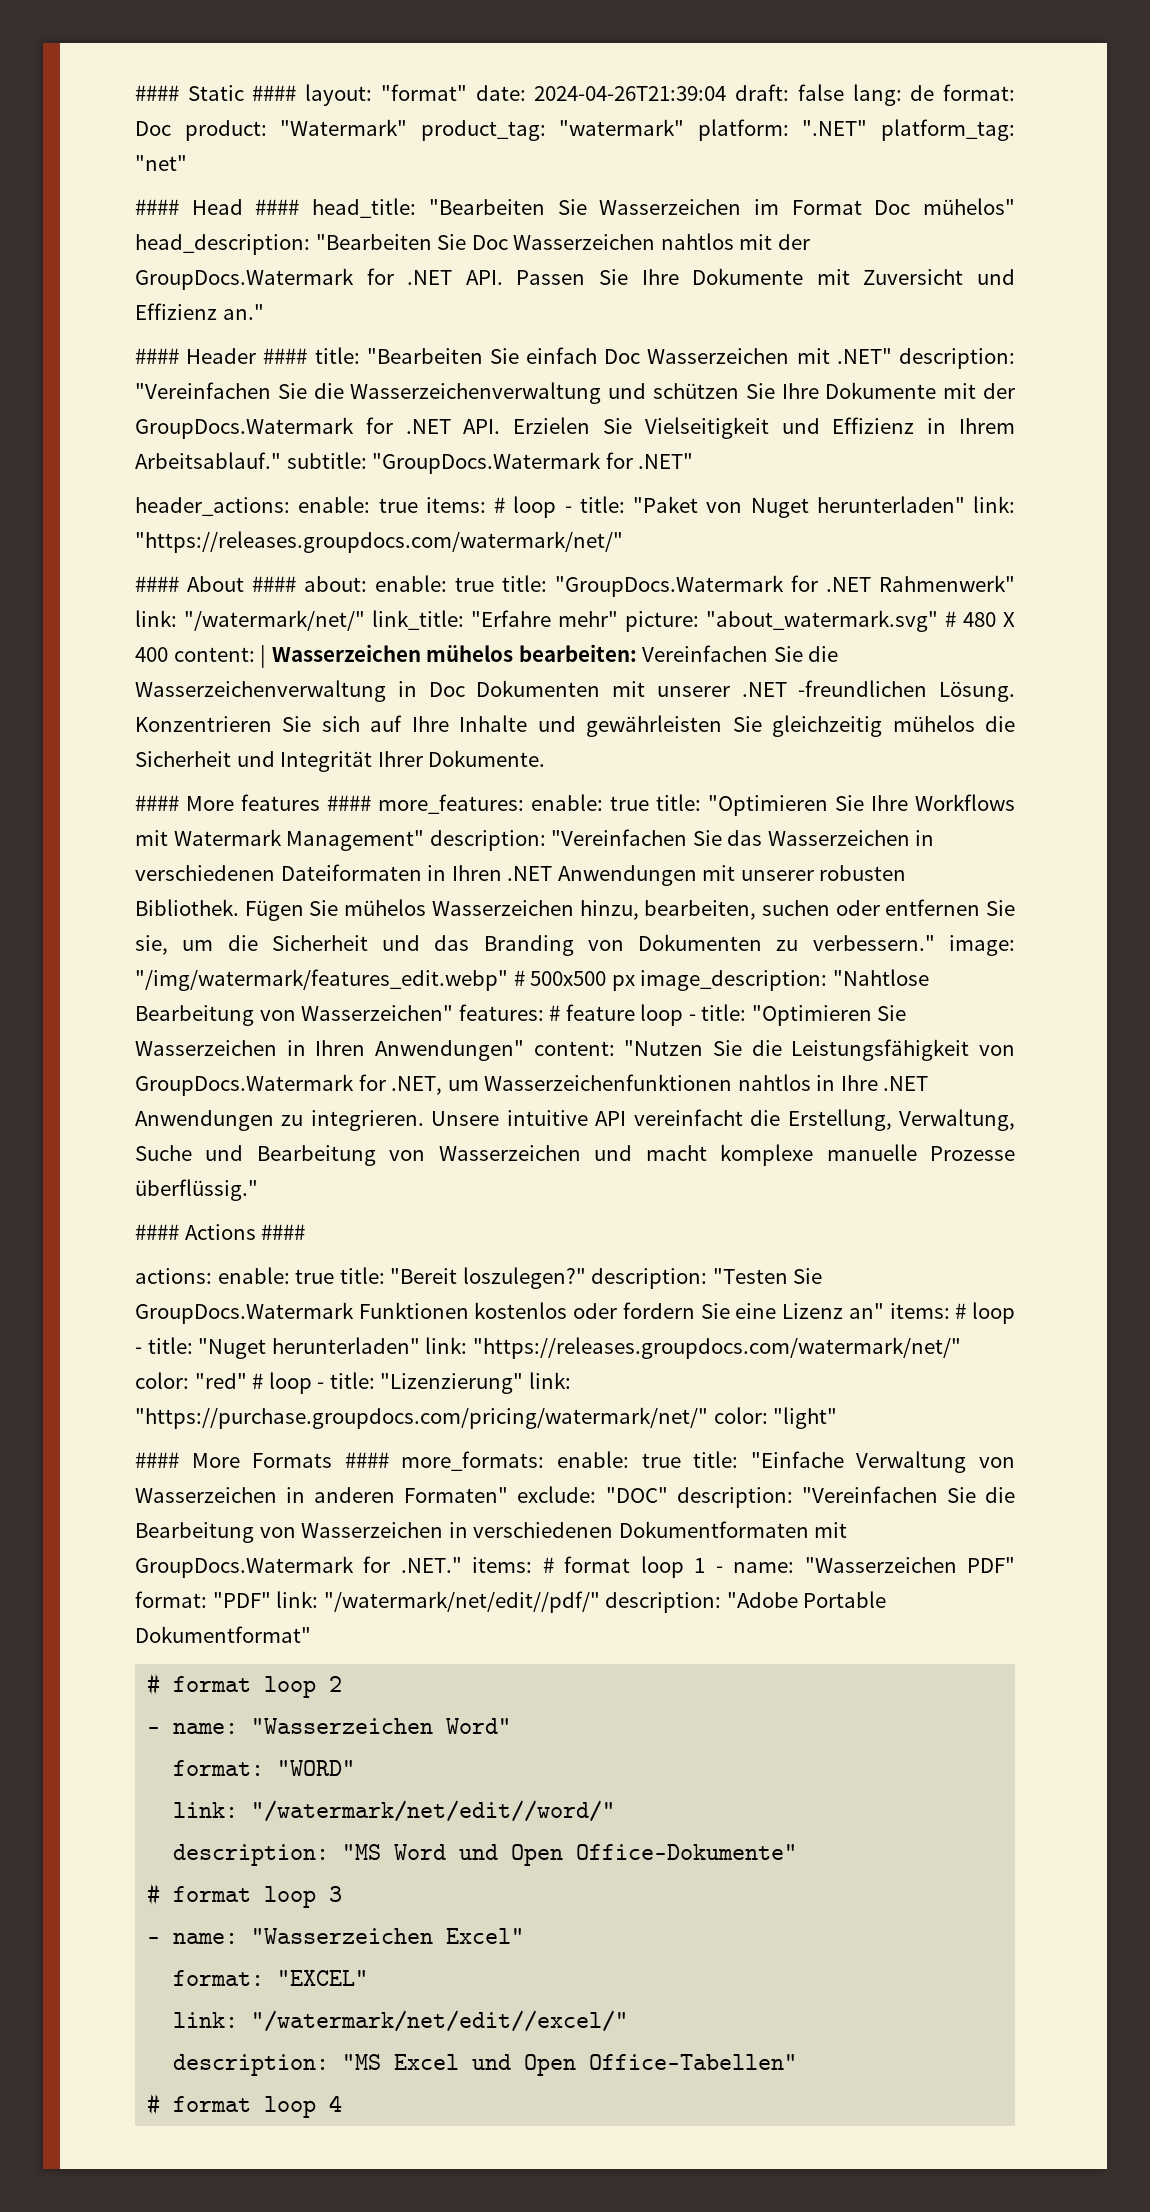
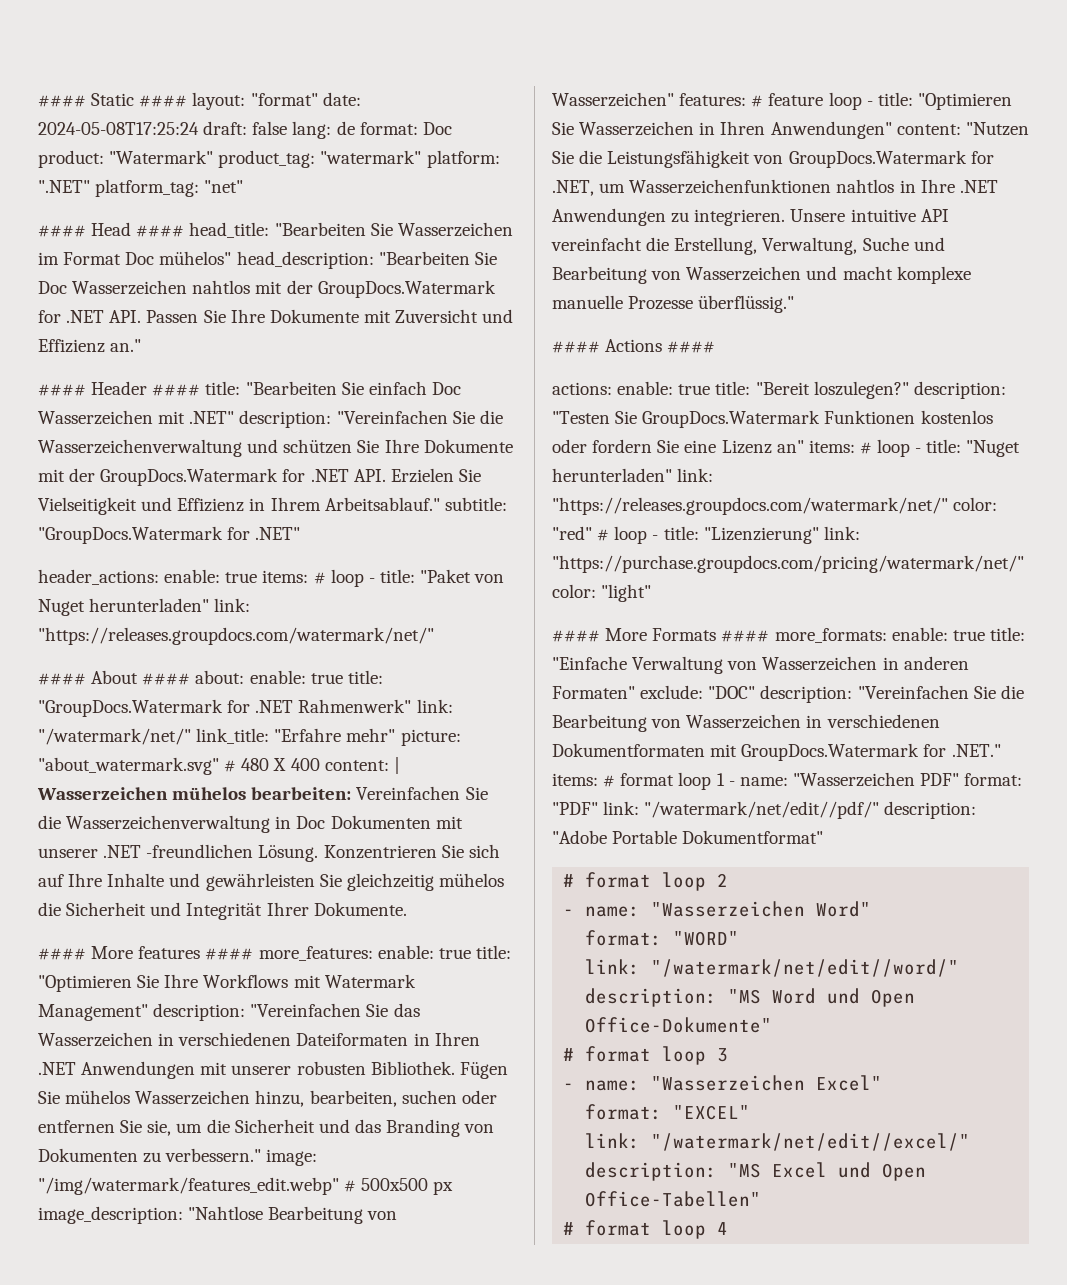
- #### Static #### layout: "format" date: 2024-04-26T21:39:04 draft: false lang: de format: Doc product: "Watermark" product_tag: "watermark" platform: ".NET" platform_tag: "net"
+ #### Static #### layout: "format" date: 2024-05-08T17:25:24 draft: false lang: de format: Doc product: "Watermark" product_tag: "watermark" platform: ".NET" platform_tag: "net"

